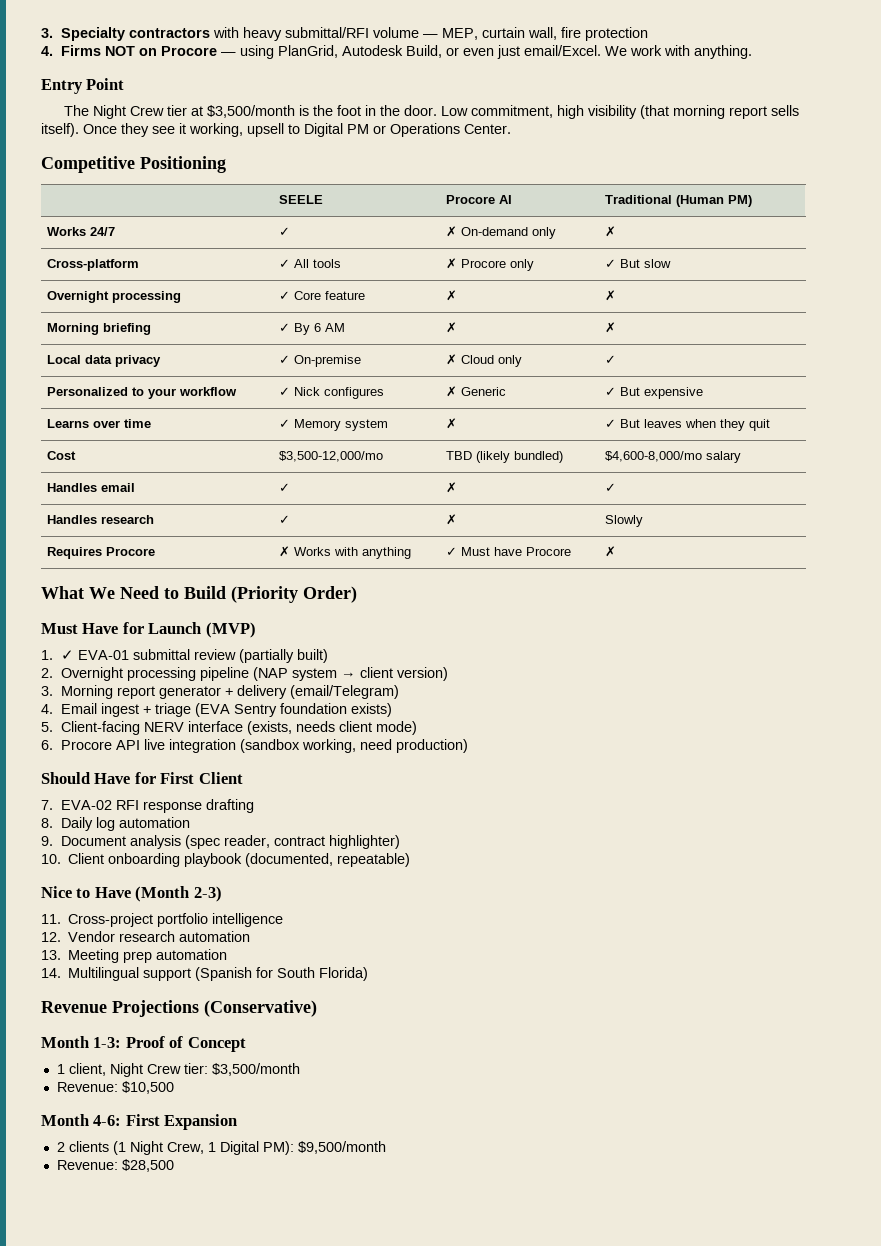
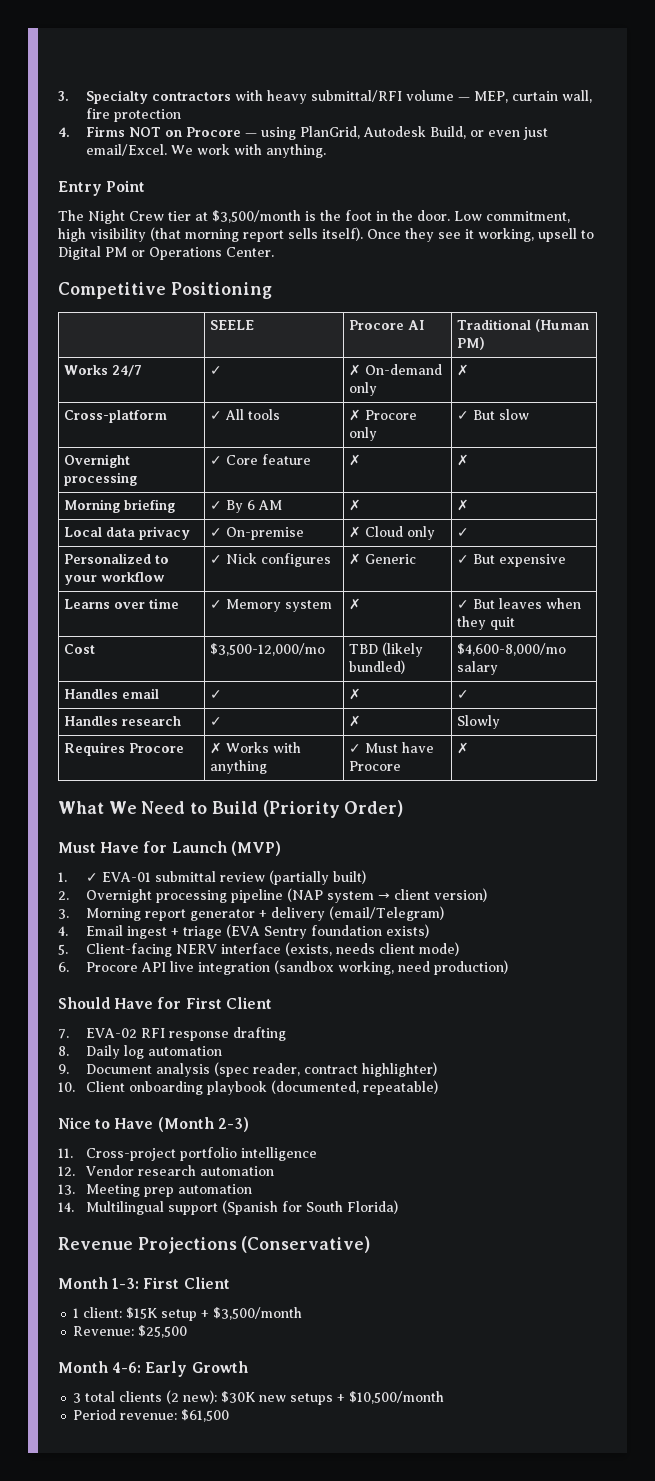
- Month 1-3: Proof of Concept
- 1 client, Night Crew tier: $3,500/month
+ Month 1-3: First Client
+ 1 client: $15K setup + $3,500/month
- Revenue: $10,500
+ Revenue: $25,500
- Month 4-6: First Expansion
- 2 clients (1 Night Crew, 1 Digital PM): $9,500/month
- Revenue: $28,500
+ Month 4-6: Early Growth
+ 3 total clients (2 new): $30K new setups + $10,500/month
+ Period revenue: $61,500

